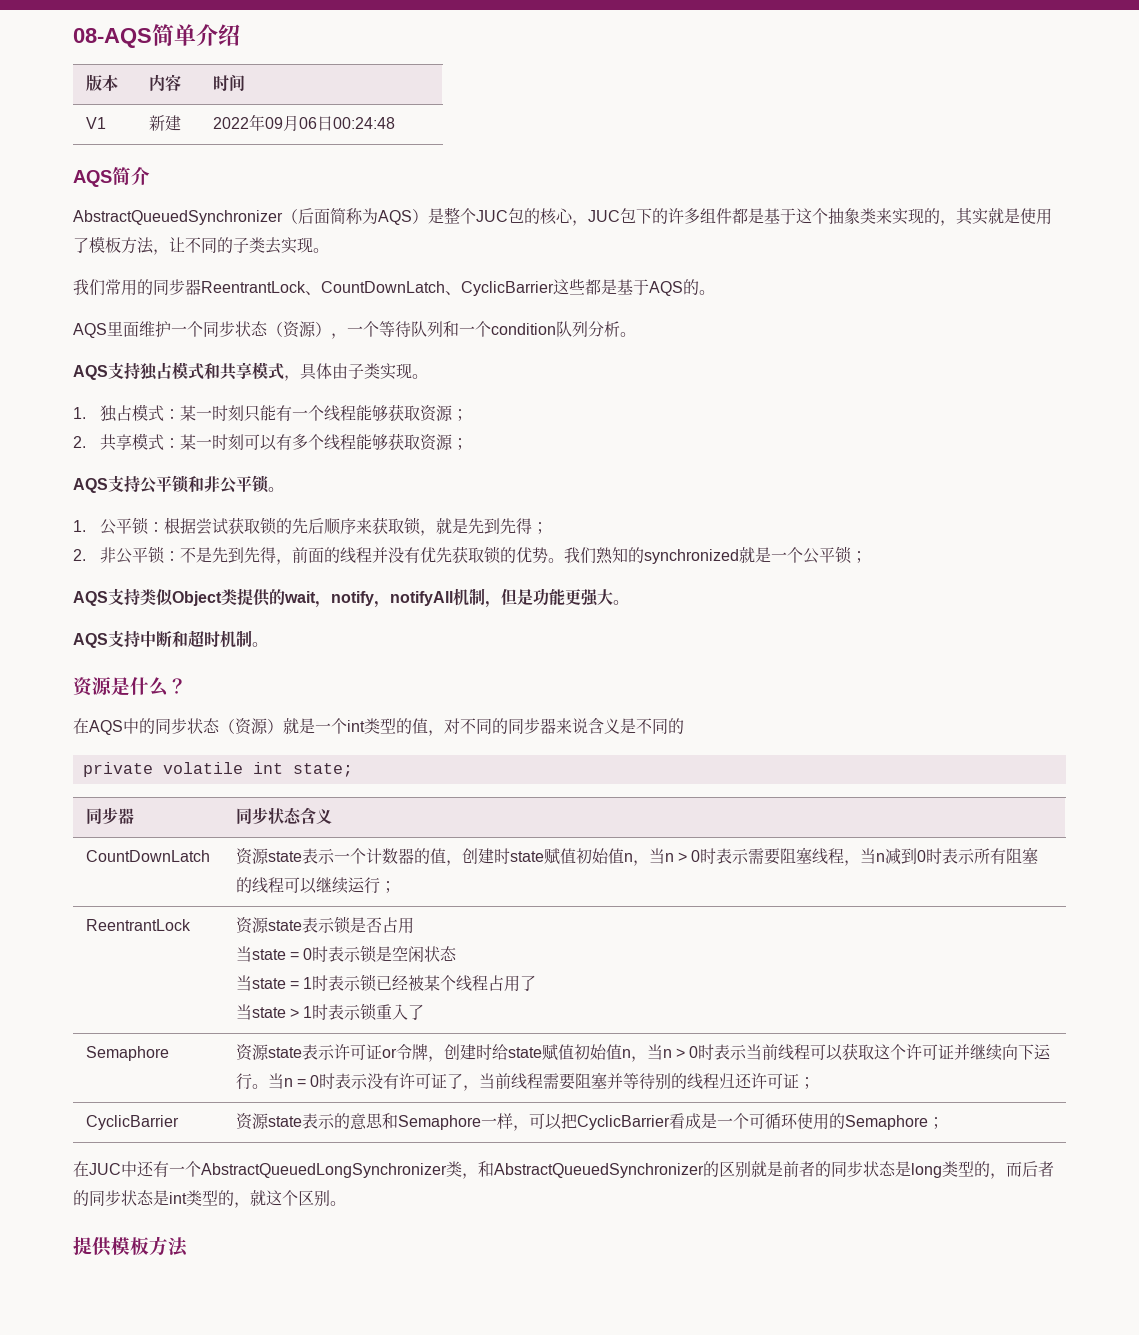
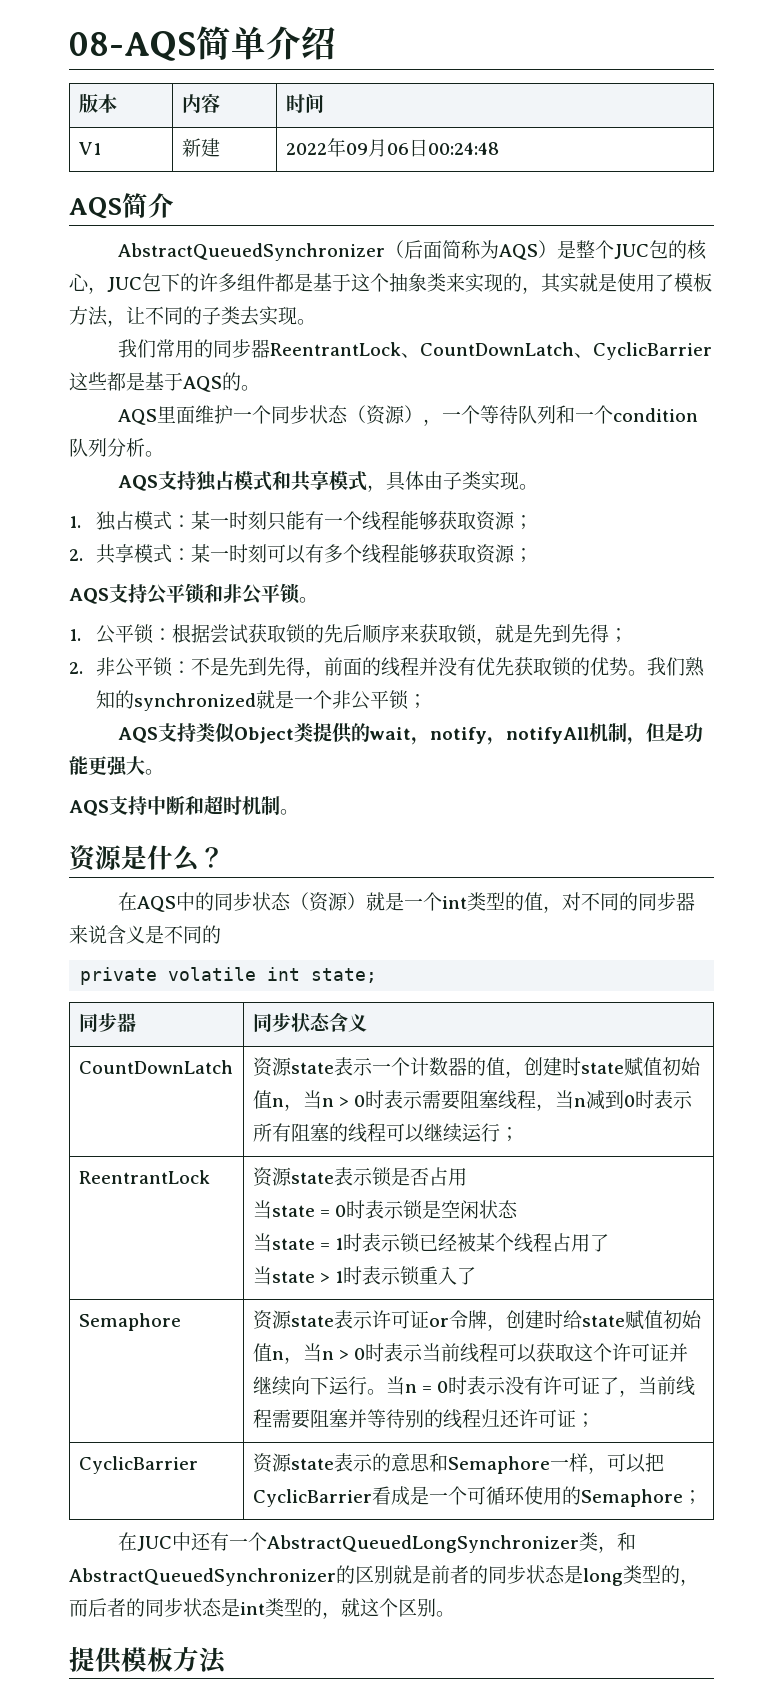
- 我们熟知的synchronized就是一个公平锁；
+ 我们熟知的synchronized就是一个非公平锁；

